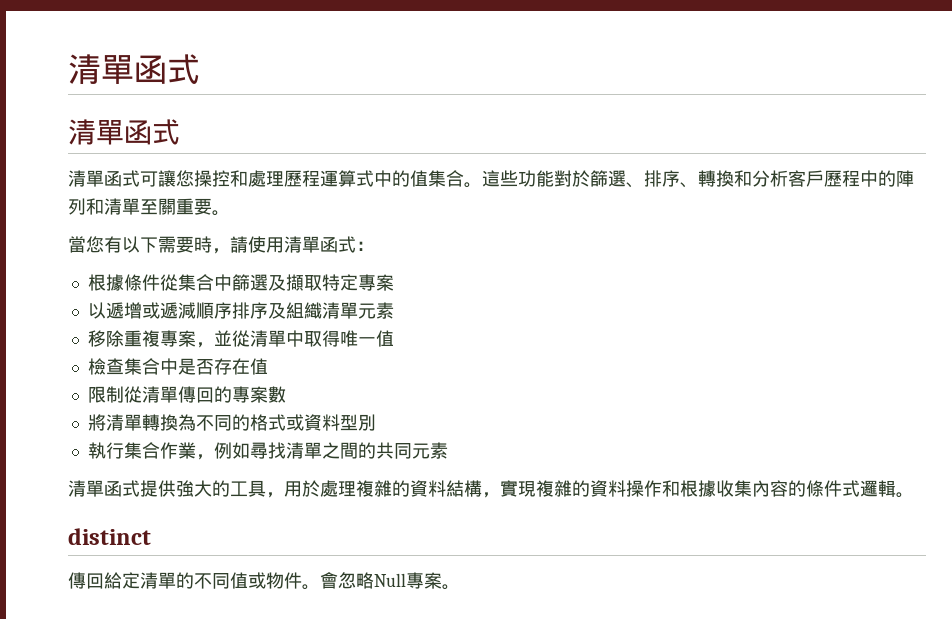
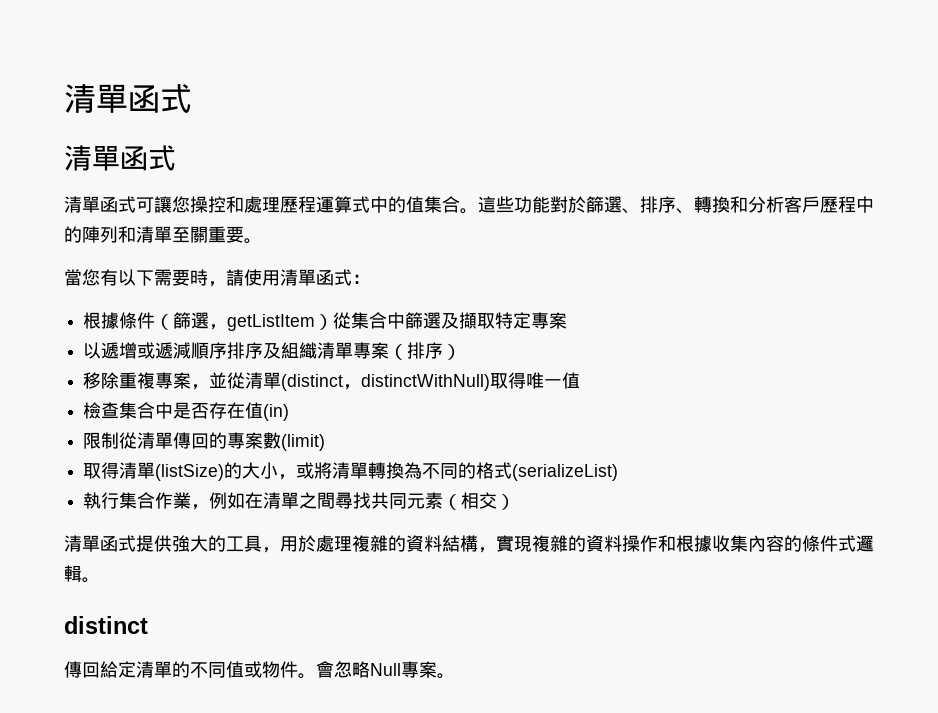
- 根據條件從集合中篩選及擷取特定專案
+ 根據條件（篩選，getListItem）從集合中篩選及擷取特定專案
- 以遞增或遞減順序排序及組織清單元素
+ 以遞增或遞減順序排序及組織清單專案（排序）
- 移除重複專案，並從清單中取得唯一值
+ 移除重複專案，並從清單(distinct，distinctWithNull)取得唯一值
- 檢查集合中是否存在值
+ 檢查集合中是否存在值(in)
- 限制從清單傳回的專案數
- 將清單轉換為不同的格式或資料型別
+ 限制從清單傳回的專案數(limit)
+ 取得清單(listSize)的大小，或將清單轉換為不同的格式(serializeList)
- 執行集合作業，例如尋找清單之間的共同元素
+ 執行集合作業，例如在清單之間尋找共同元素（相交）

